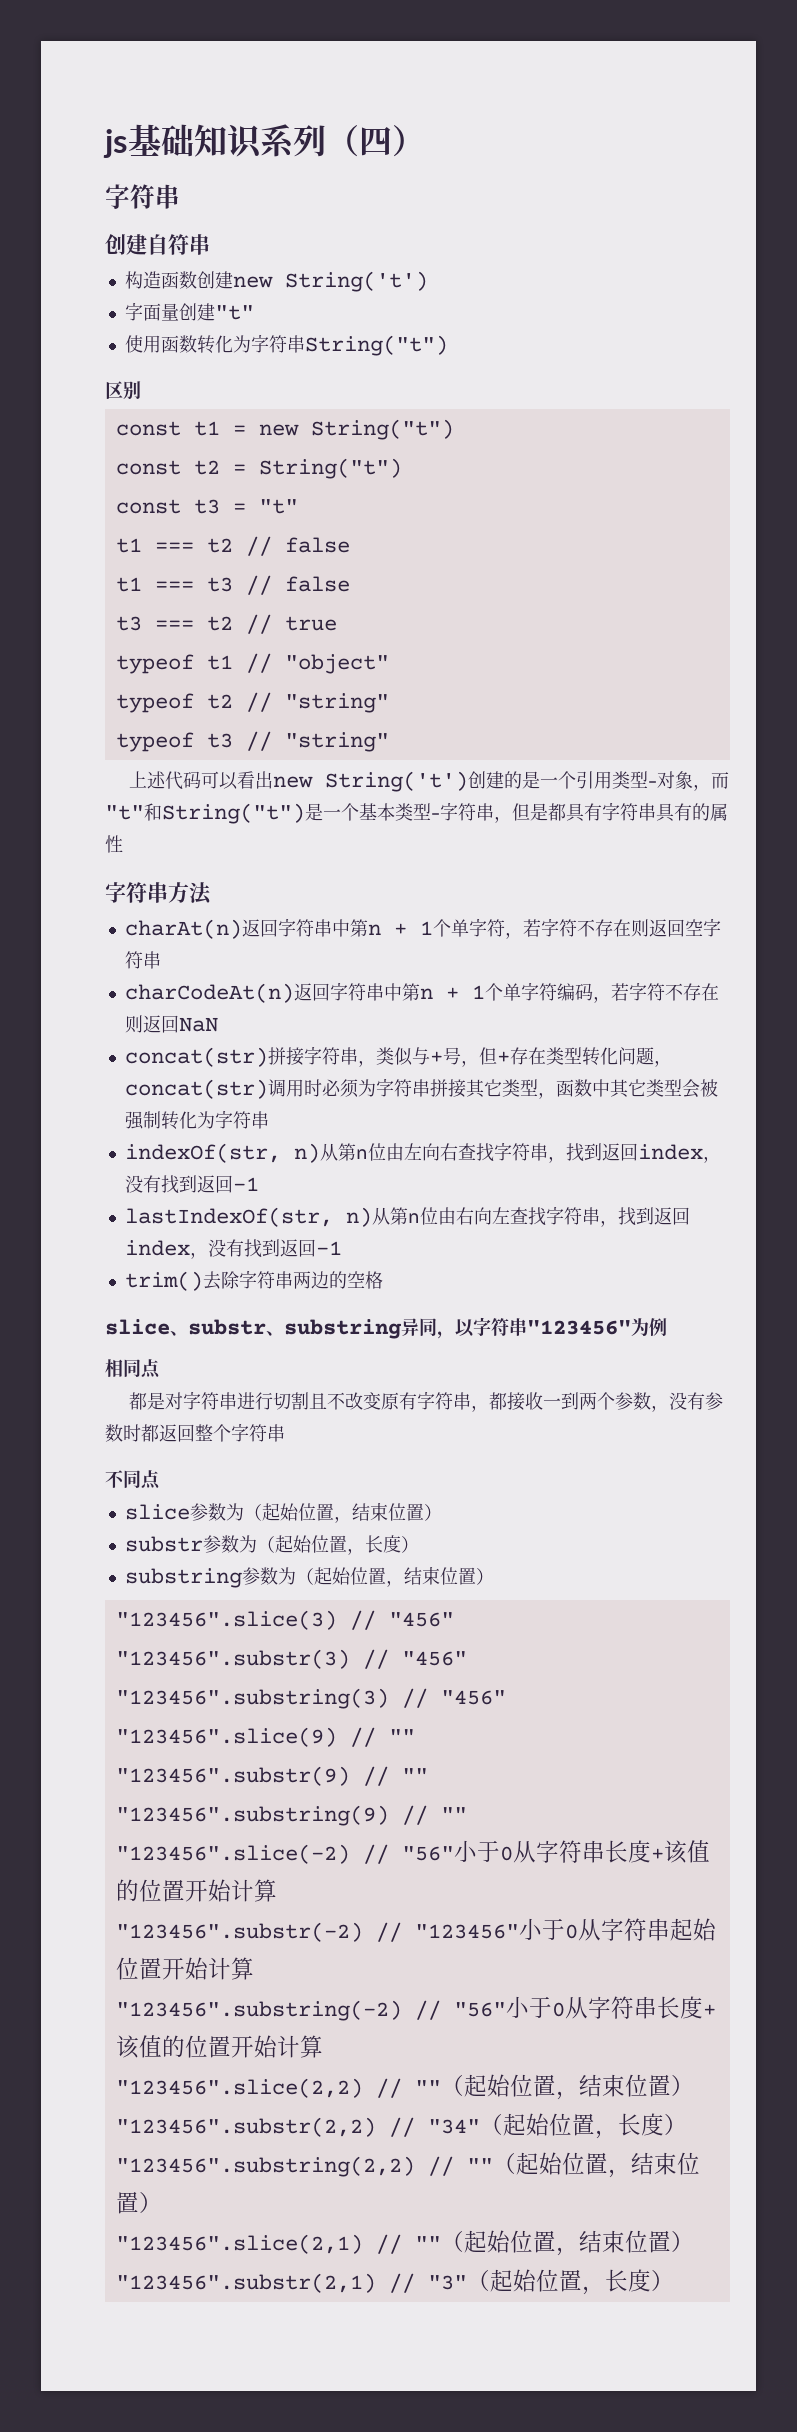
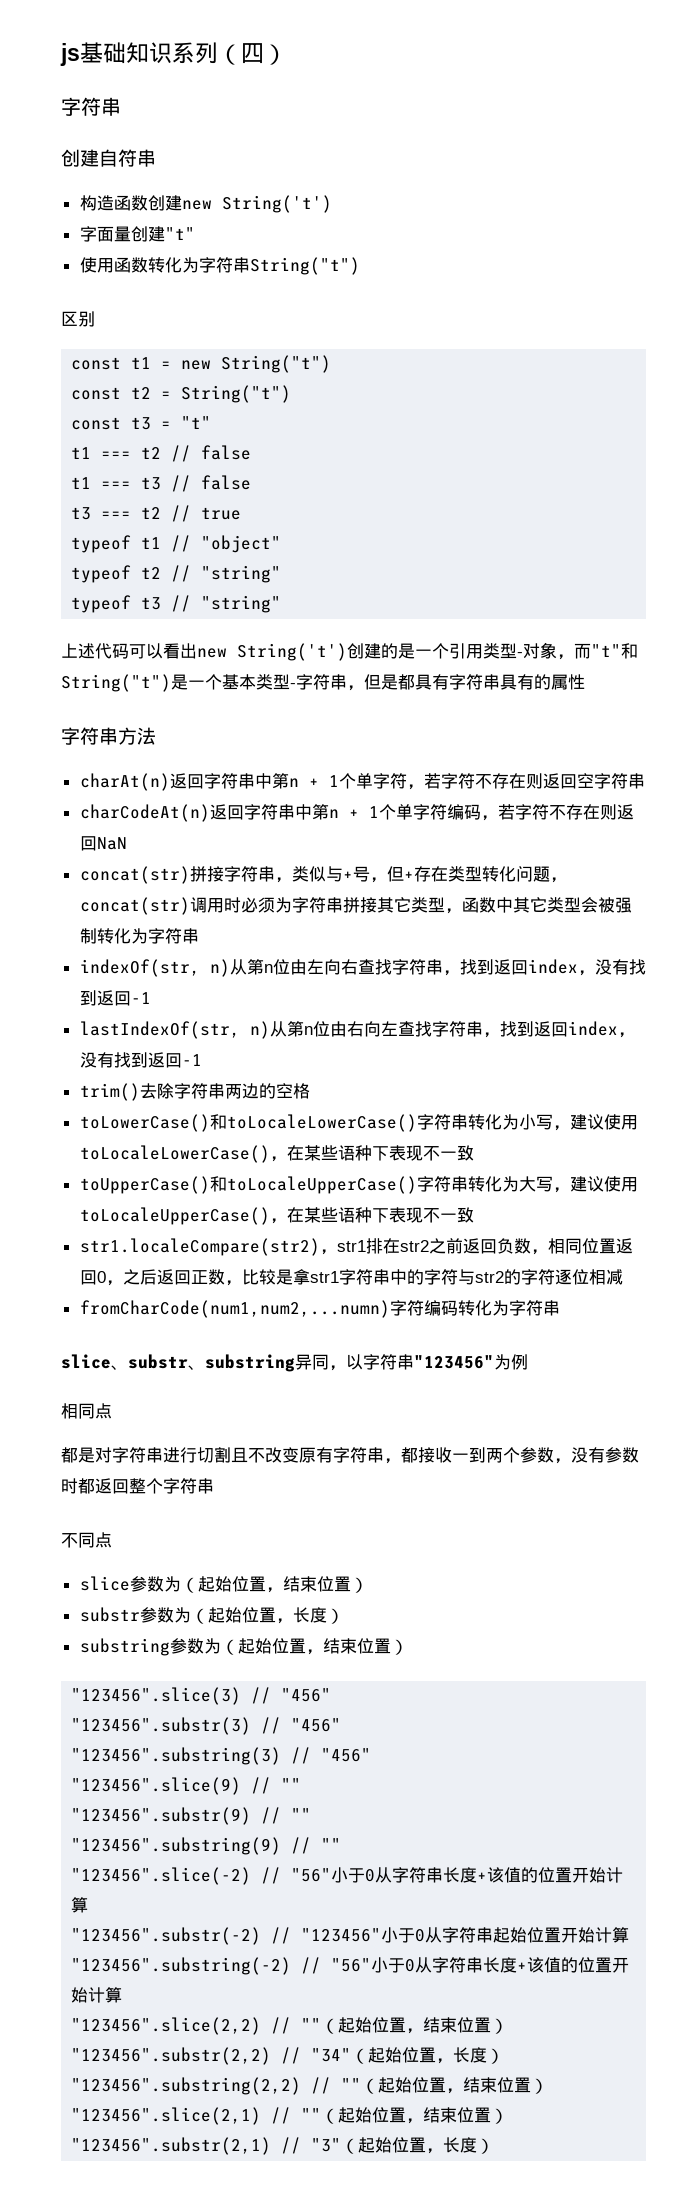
+ toLowerCase()和toLocaleLowerCase()字符串转化为小写，建议使用toLocaleLowerCase()，在某些语种下表现不一致
+ toUpperCase()和toLocaleUpperCase()字符串转化为大写，建议使用toLocaleUpperCase()，在某些语种下表现不一致
+ str1.localeCompare(str2)，str1排在str2之前返回负数，相同位置返回0，之后返回正数，比较是拿str1字符串中的字符与str2的字符逐位相减
+ fromCharCode(num1,num2,...numn)字符编码转化为字符串

